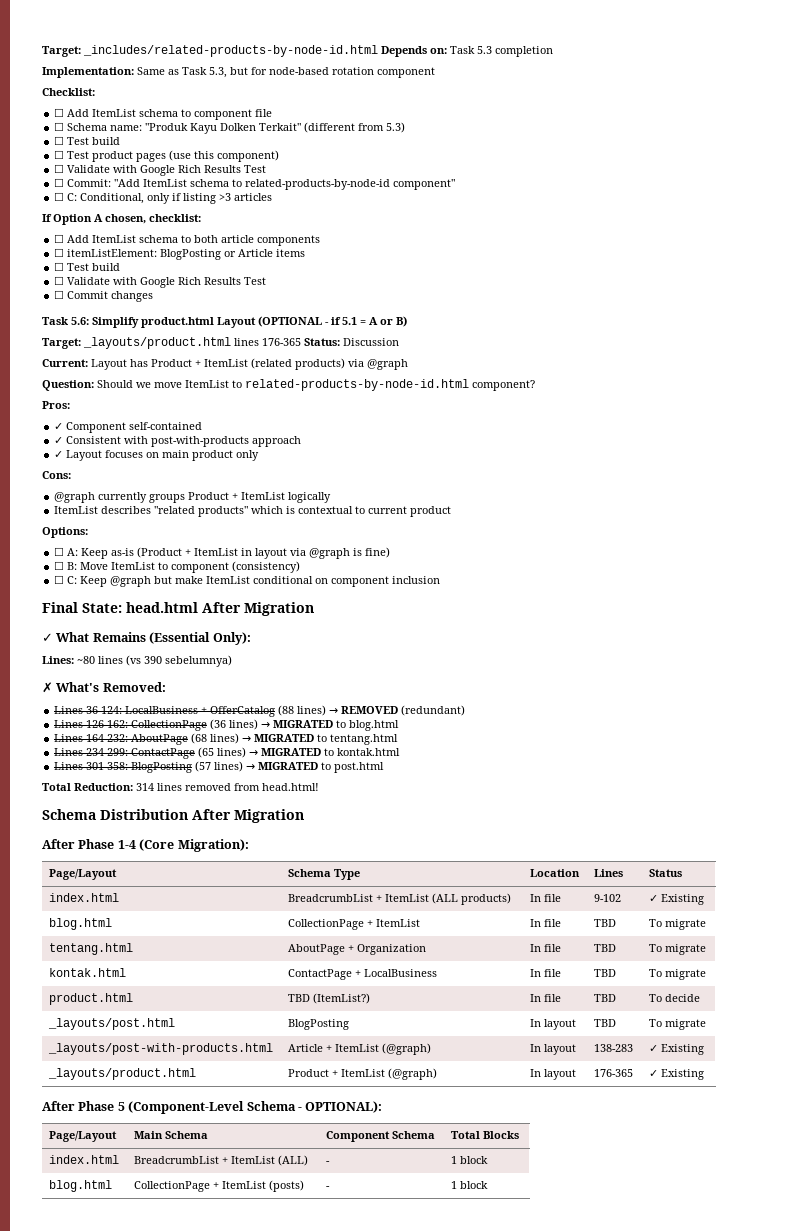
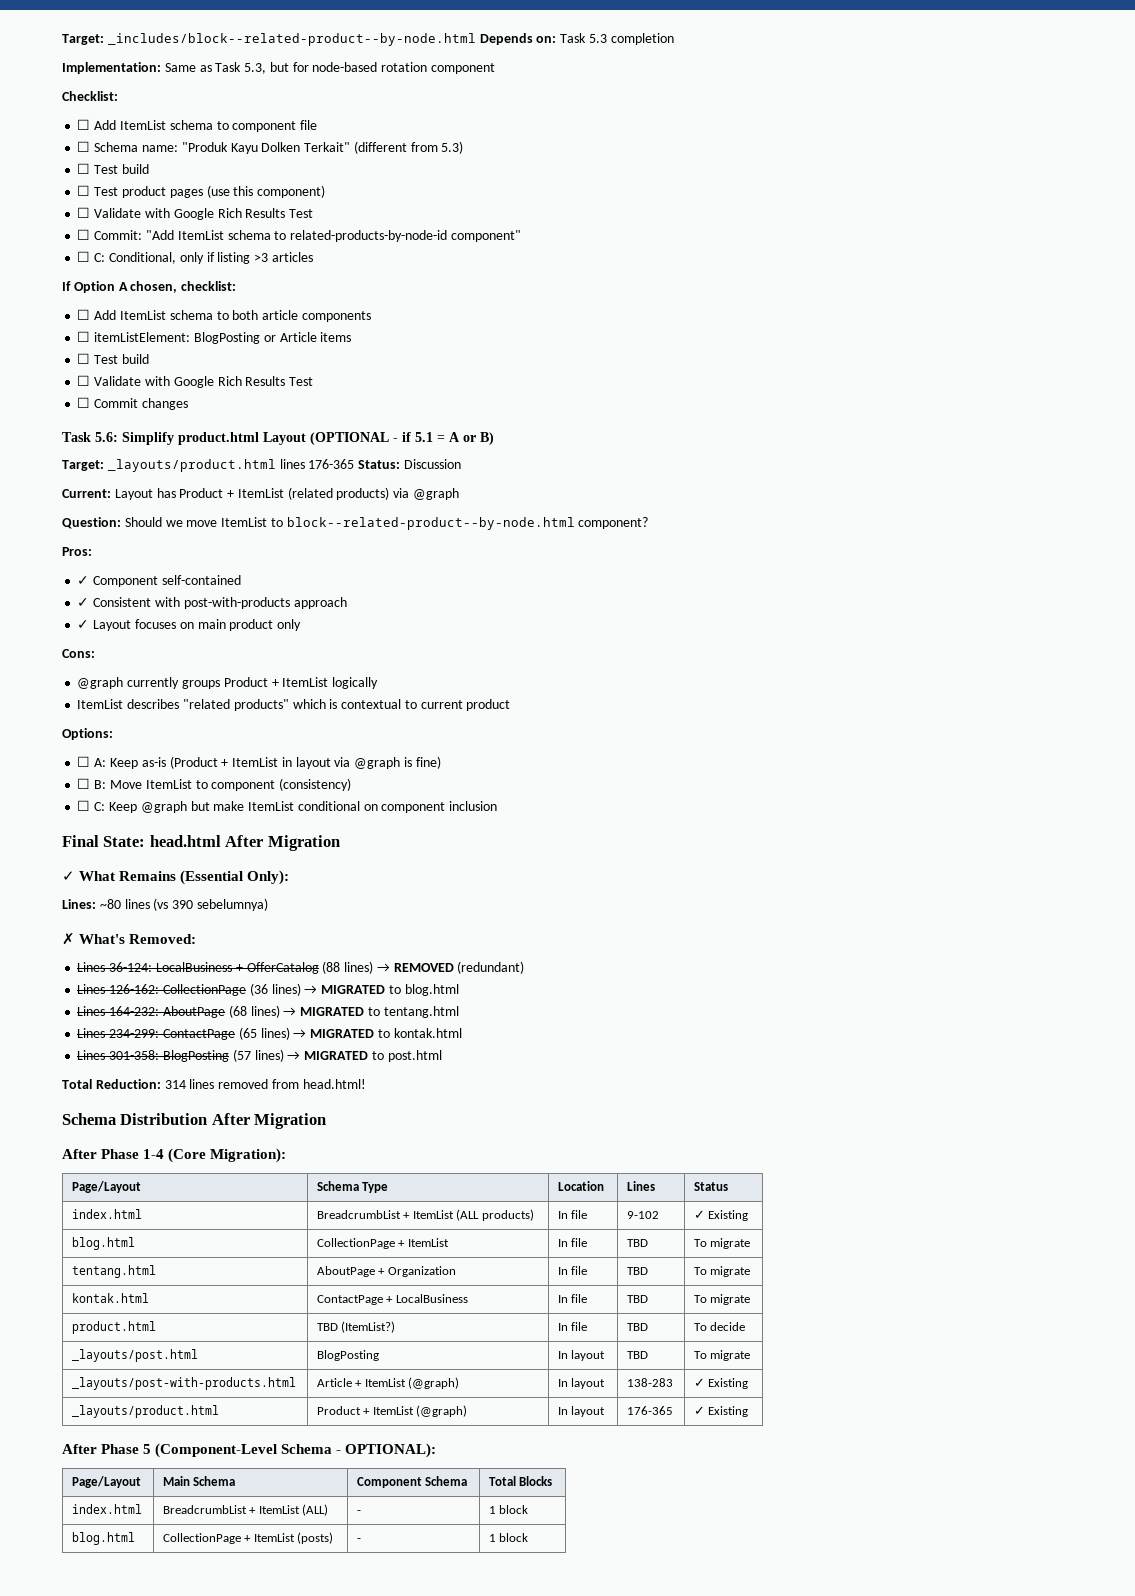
- Target: _includes/related-products-by-node-id.html Depends on: Task 5.3 completion
+ Target: _includes/block--related-product--by-node.html Depends on: Task 5.3 completion
- Question: Should we move ItemList to related-products-by-node-id.html component?
+ Question: Should we move ItemList to block--related-product--by-node.html component?

